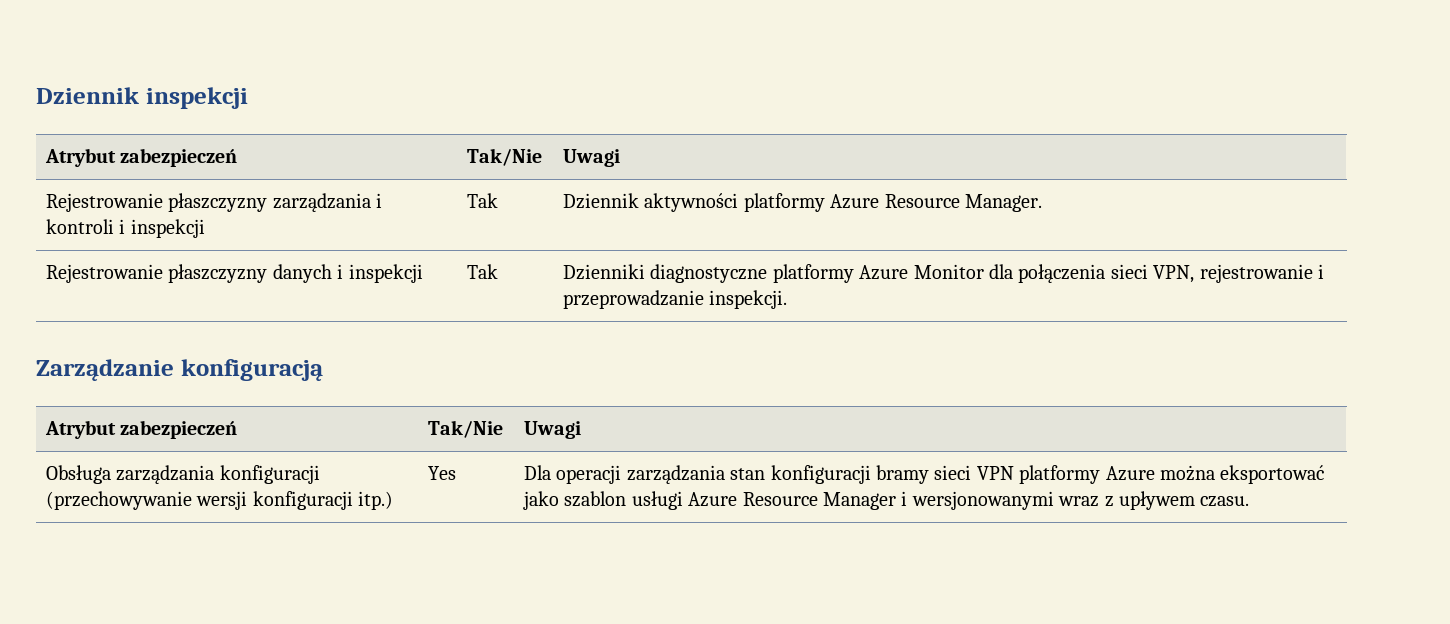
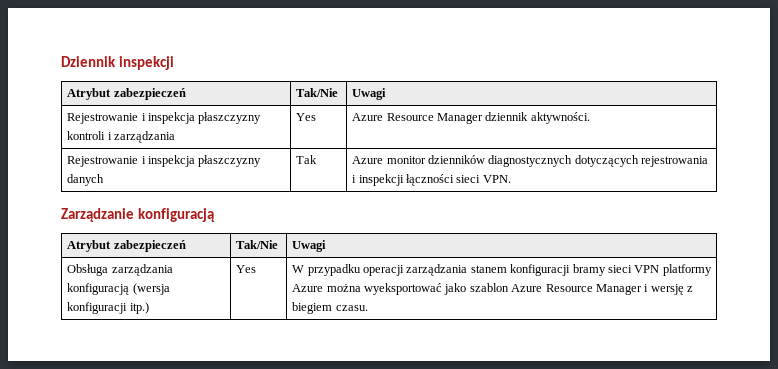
- Rejestrowanie płaszczyzny zarządzania i kontroli i inspekcji | Tak | Dziennik aktywności platformy Azure Resource Manager.
- Rejestrowanie płaszczyzny danych i inspekcji | Tak | Dzienniki diagnostyczne platformy Azure Monitor dla połączenia sieci VPN, rejestrowanie i przeprowadzanie inspekcji.
+ Rejestrowanie i inspekcja płaszczyzny kontroli i zarządzania | Yes | Azure Resource Manager dziennik aktywności.
+ Rejestrowanie i inspekcja płaszczyzny danych | Tak | Azure monitor dzienników diagnostycznych dotyczących rejestrowania i inspekcji łączności sieci VPN.
- Obsługa zarządzania konfiguracji (przechowywanie wersji konfiguracji itp.) | Yes | Dla operacji zarządzania stan konfiguracji bramy sieci VPN platformy Azure można eksportować jako szablon usługi Azure Resource Manager i wersjonowanymi wraz z upływem czasu.
+ Obsługa zarządzania konfiguracją (wersja konfiguracji itp.) | Yes | W przypadku operacji zarządzania stanem konfiguracji bramy sieci VPN platformy Azure można wyeksportować jako szablon Azure Resource Manager i wersję z biegiem czasu.

